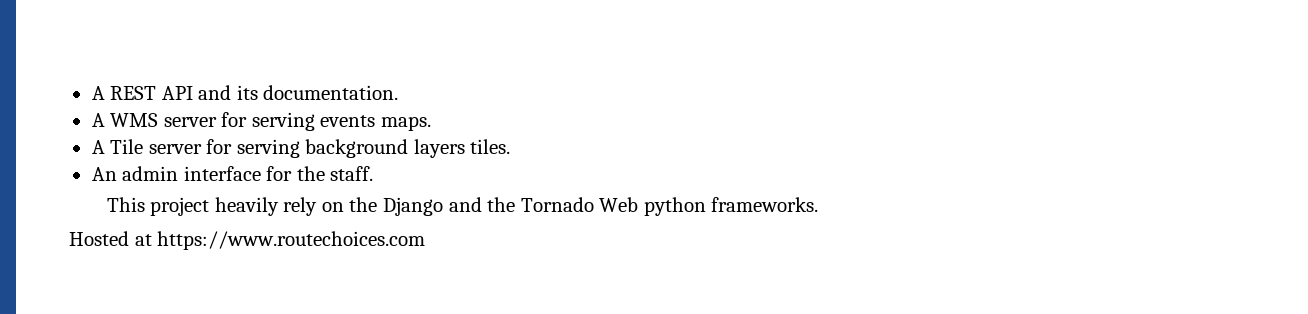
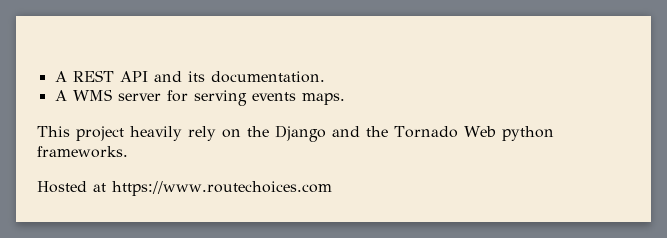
- A Tile server for serving background layers tiles.
- An admin interface for the staff.

